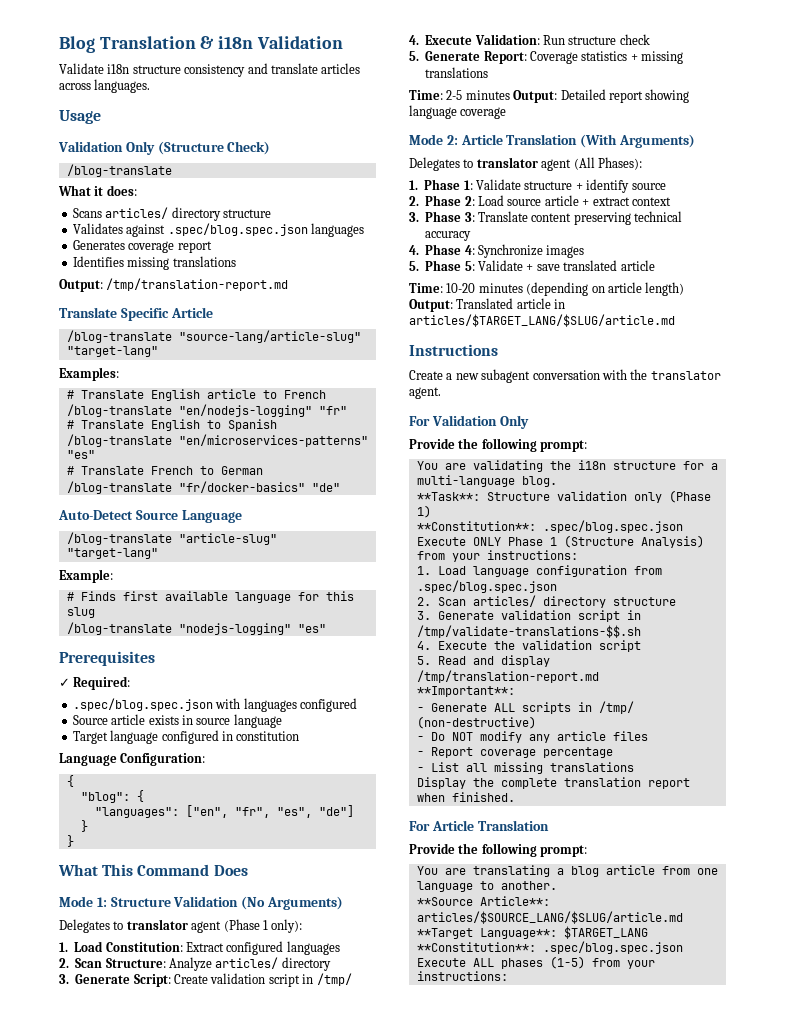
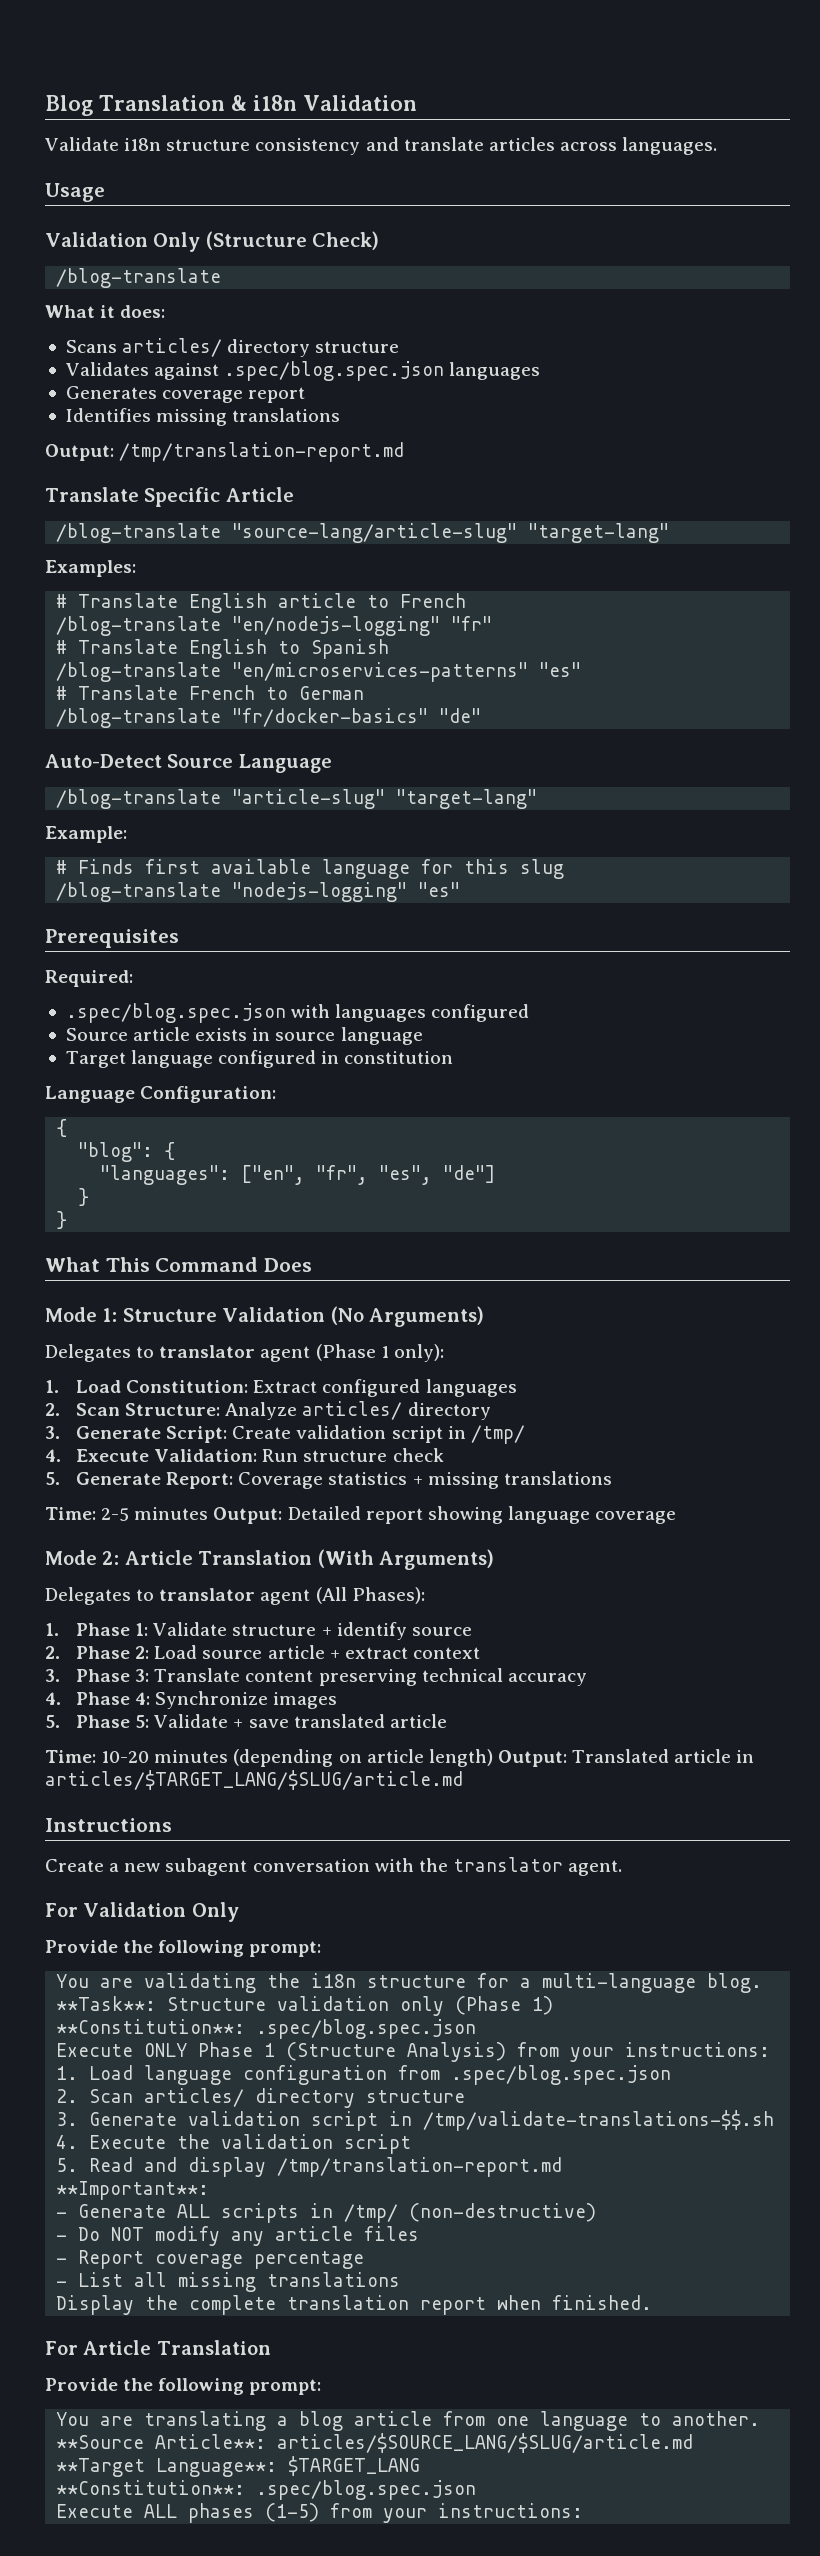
- ✓ Required:
+ Required:

